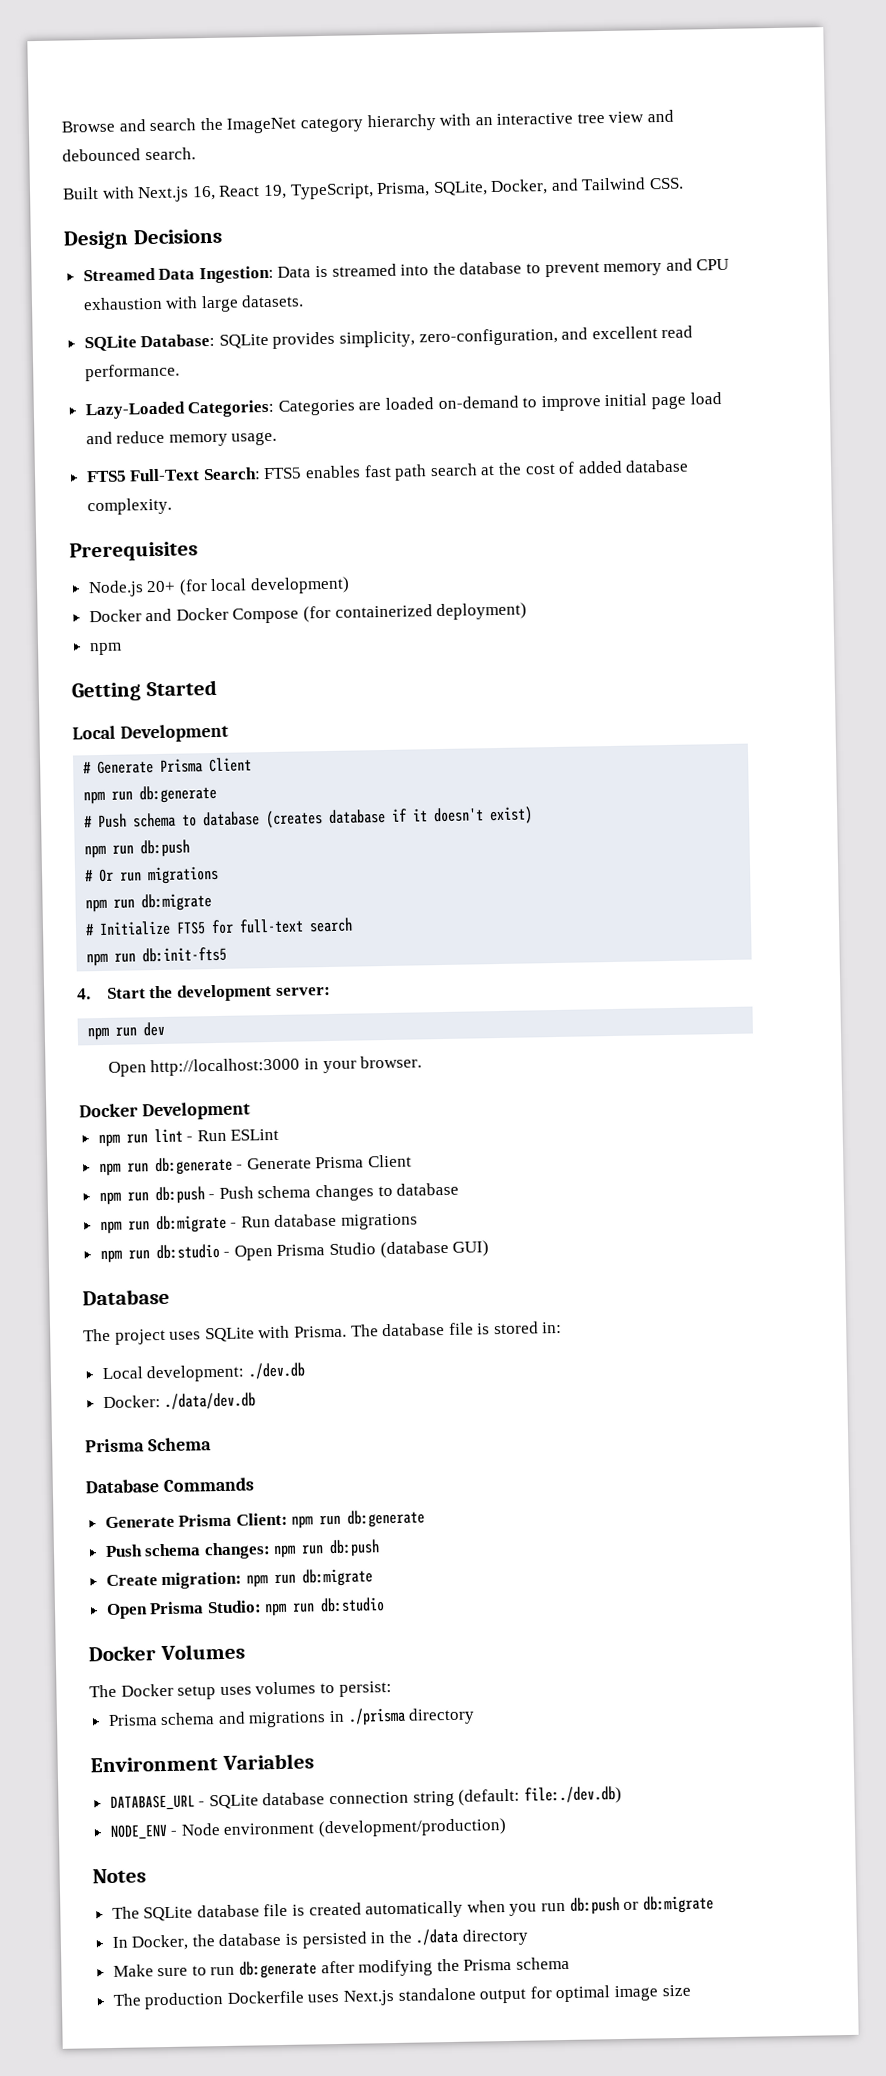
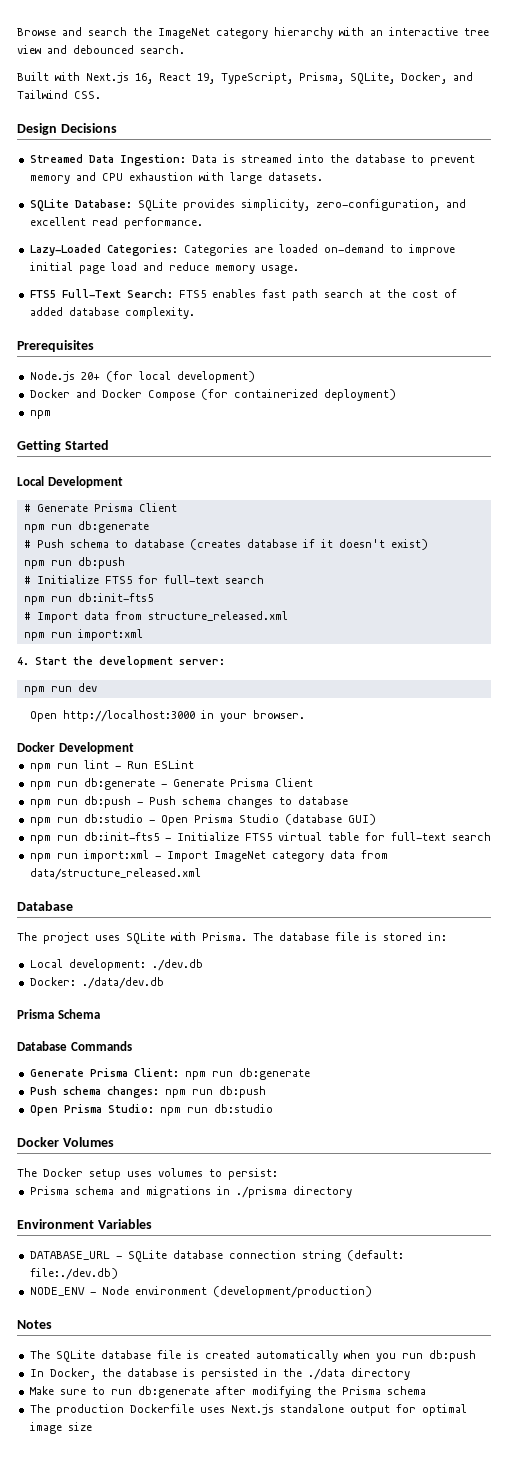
- # Or run migrations
- npm run db:migrate
+ # Import data from structure_released.xml
+ npm run import:xml
- npm run db:migrate - Run database migrations
+ npm run db:init-fts5 - Initialize FTS5 virtual table for full-text search
+ npm run import:xml - Import ImageNet category data from data/structure_released.xml
- Create migration: npm run db:migrate
- The SQLite database file is created automatically when you run db:push or db:migrate
+ The SQLite database file is created automatically when you run db:push

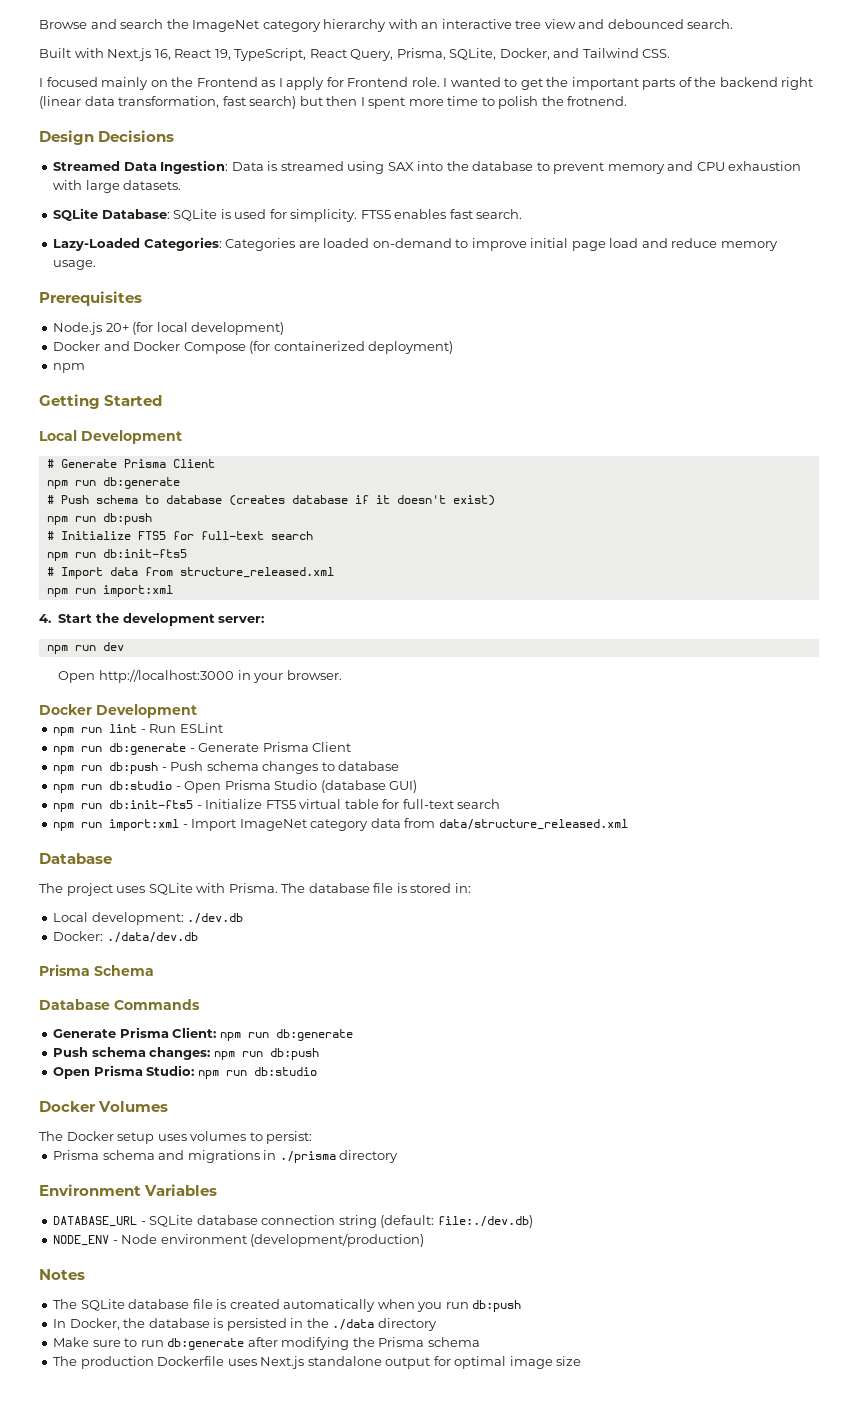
- Built with Next.js 16, React 19, TypeScript, Prisma, SQLite, Docker, and Tailwind CSS.
+ Built with Next.js 16, React 19, TypeScript, React Query, Prisma, SQLite, Docker, and Tailwind CSS.
+ I focused mainly on the Frontend as I apply for Frontend role. I wanted to get the important parts of the backend right (linear data transformation, fast search) but then I spent more time to polish the frotnend.
- Streamed Data Ingestion: Data is streamed into the database to prevent memory and CPU exhaustion with large datasets.
+ Streamed Data Ingestion: Data is streamed using SAX into the database to prevent memory and CPU exhaustion with large datasets.
- SQLite Database: SQLite provides simplicity, zero-configuration, and excellent read performance.
+ SQLite Database: SQLite is used for simplicity. FTS5 enables fast search.
- FTS5 Full-Text Search: FTS5 enables fast path search at the cost of added database complexity.

